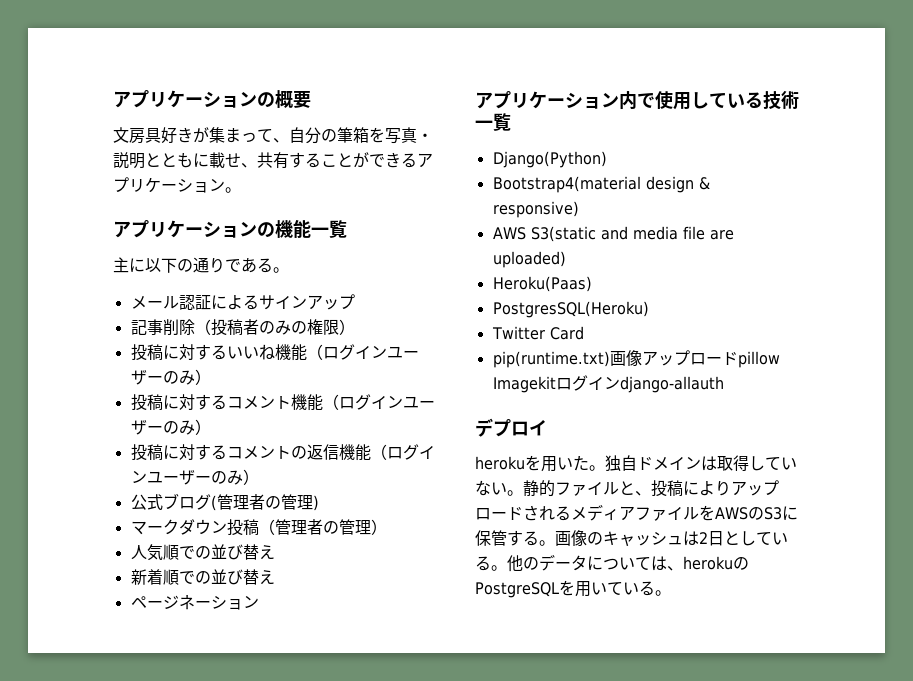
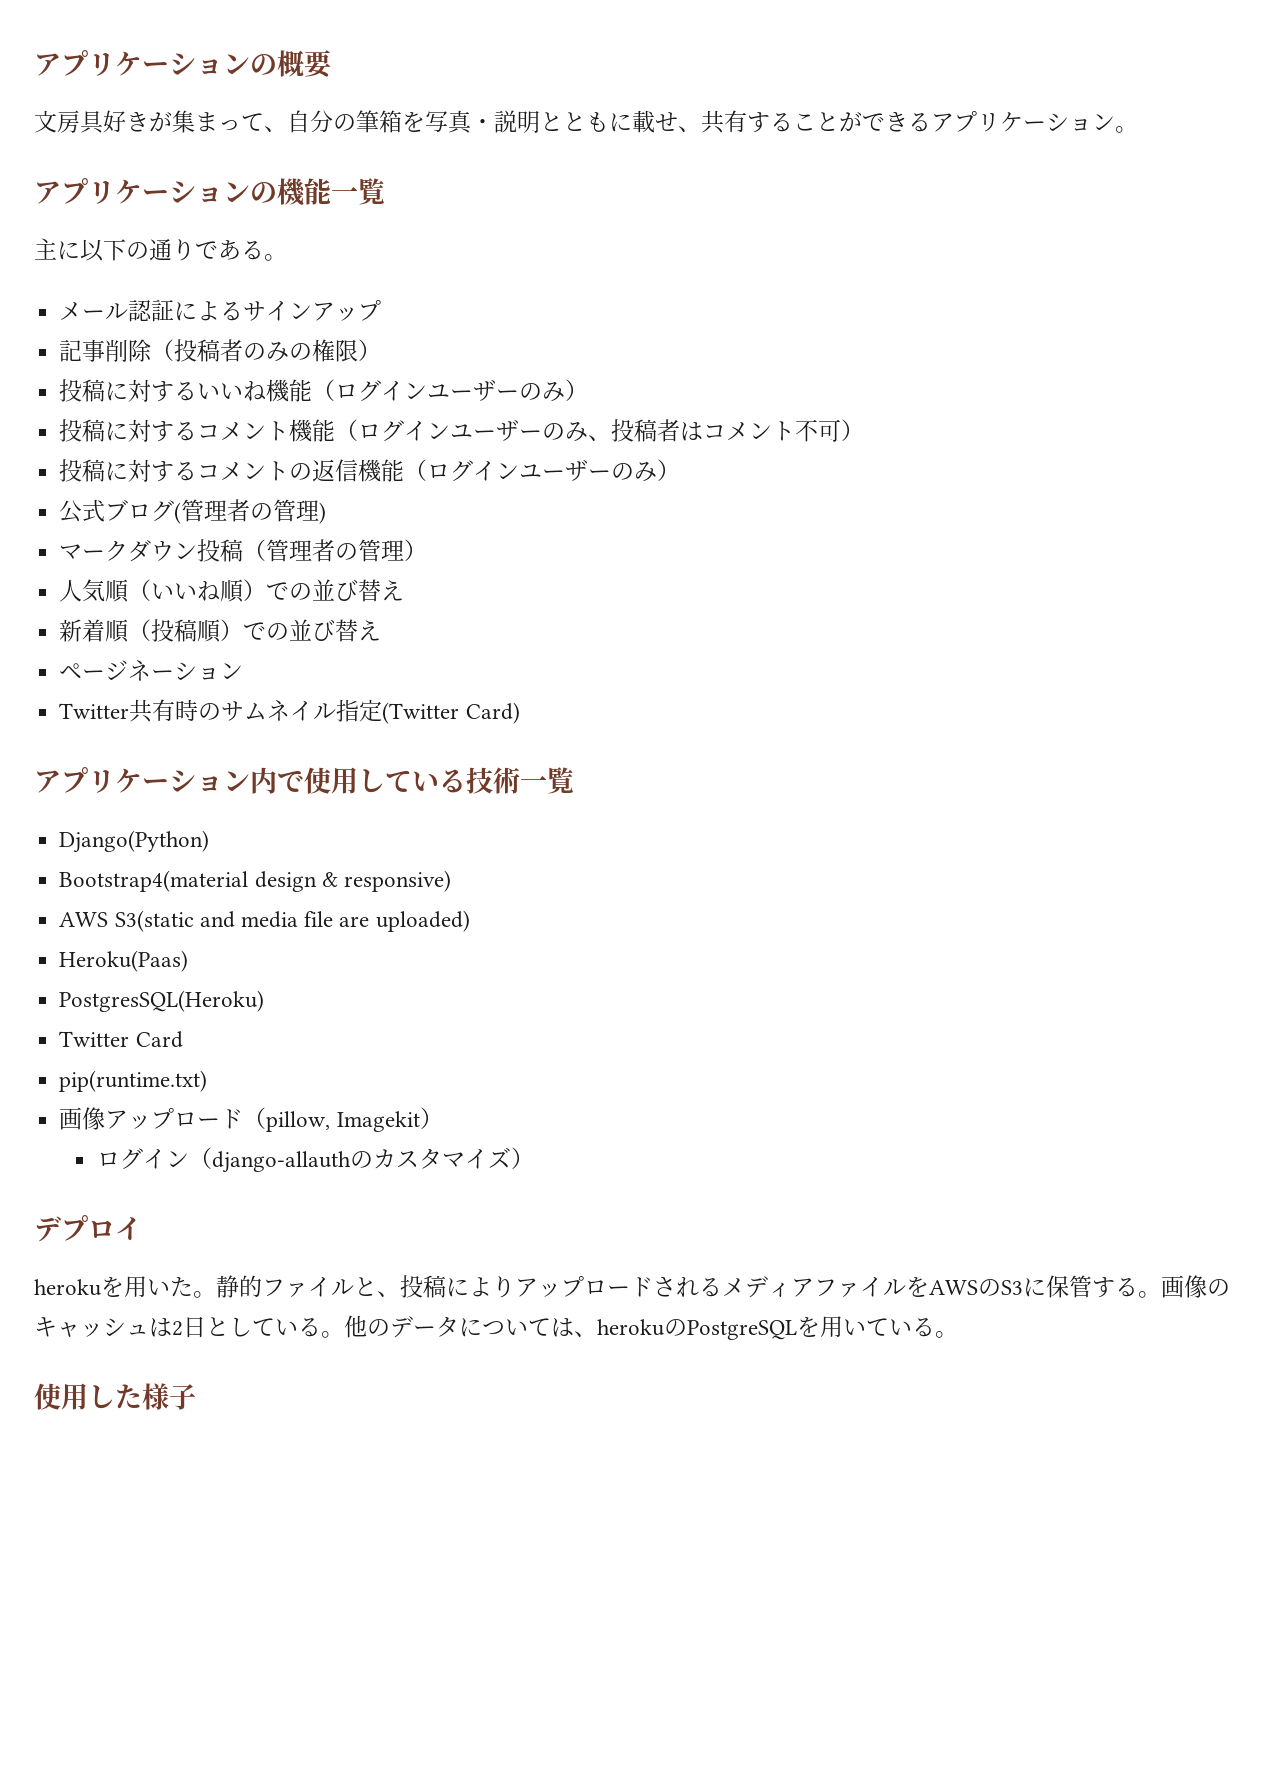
- 投稿に対するコメント機能（ログインユーザーのみ）
+ 投稿に対するコメント機能（ログインユーザーのみ、投稿者はコメント不可）
- 人気順での並び替え
+ 人気順（いいね順）での並び替え
- 新着順での並び替え
+ 新着順（投稿順）での並び替え
+ Twitter共有時のサムネイル指定(Twitter Card)
- pip(runtime.txt)画像アップロードpillow Imagekitログインdjango-allauth
+ pip(runtime.txt)
+ 画像アップロード（pillow, Imagekit）
+ ログイン（django-allauthのカスタマイズ）
- 独自ドメインは取得していない。
+ 使用した様子

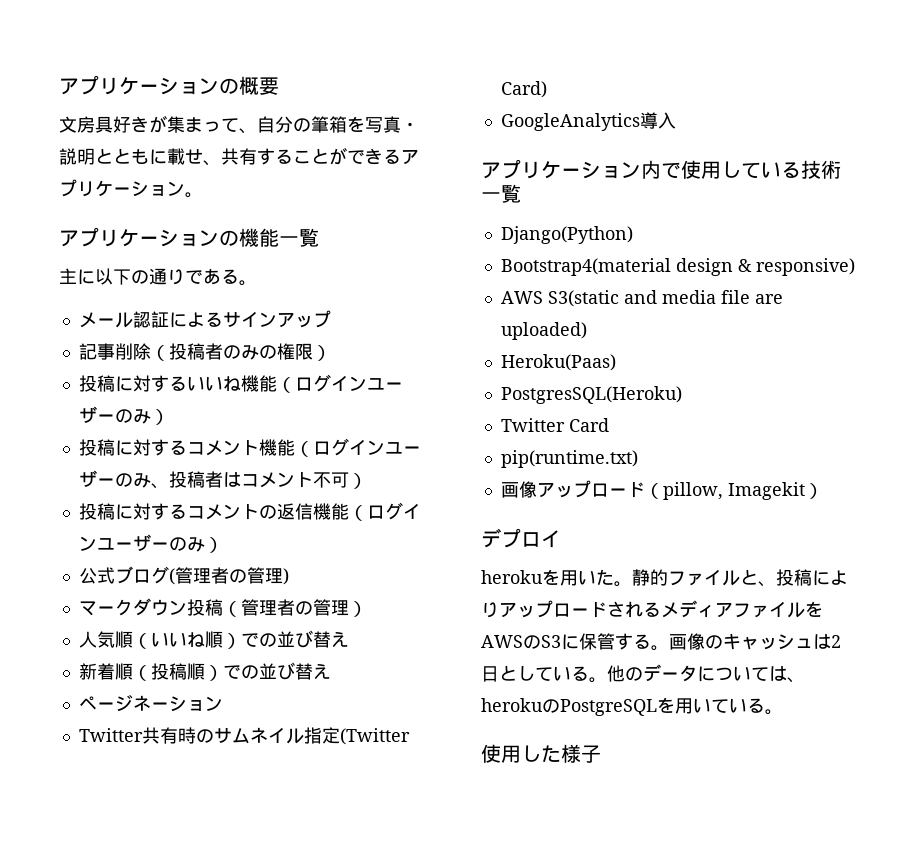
+ GoogleAnalytics導入
- ログイン（django-allauthのカスタマイズ）

